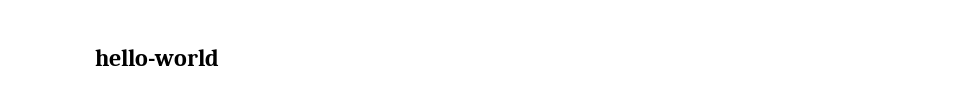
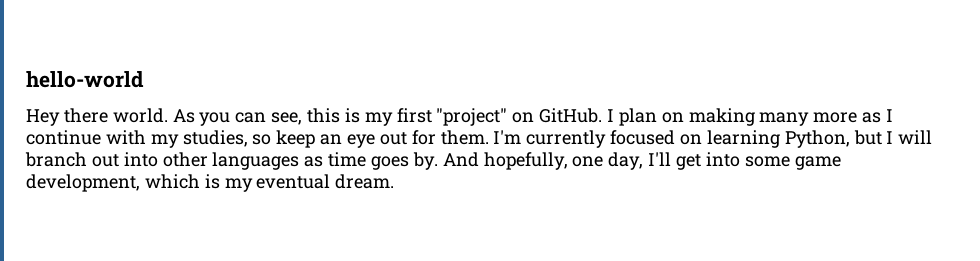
+ Hey there world. As you can see, this is my first "project" on GitHub. I plan on making many more as I continue with my studies, so keep an eye out for them. I'm currently focused on learning Python, but I will branch out into other languages as time goes by. And hopefully, one day, I'll get into some game development, which is my eventual dream.

